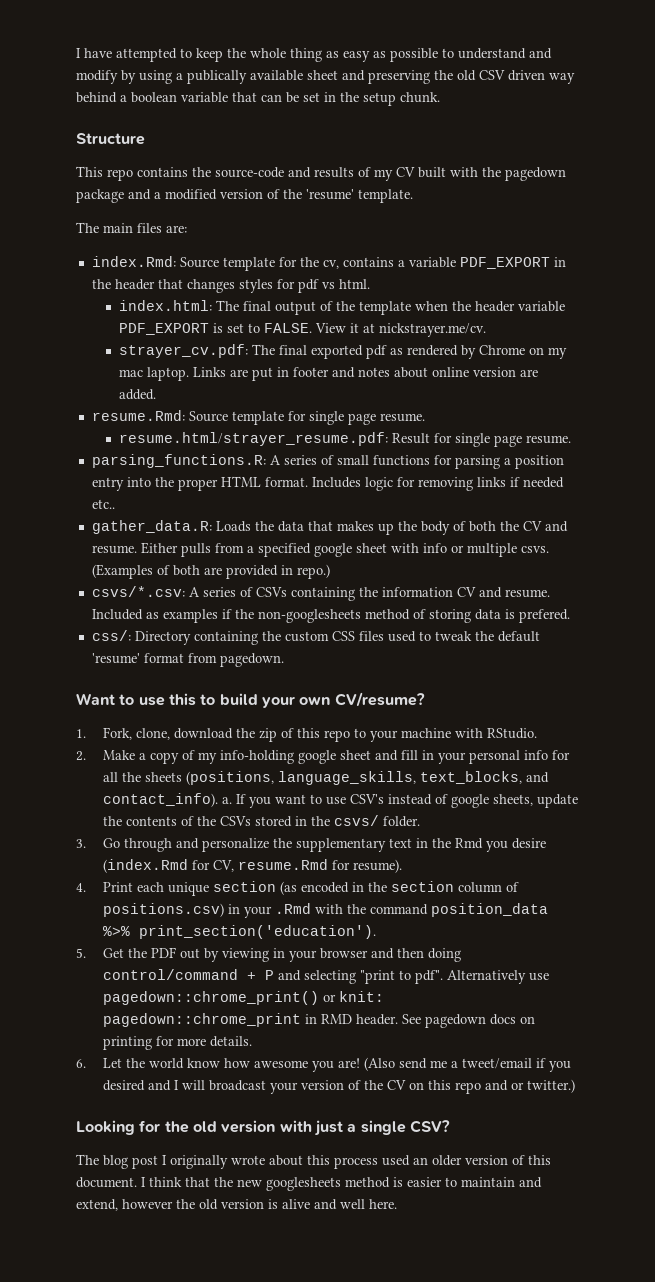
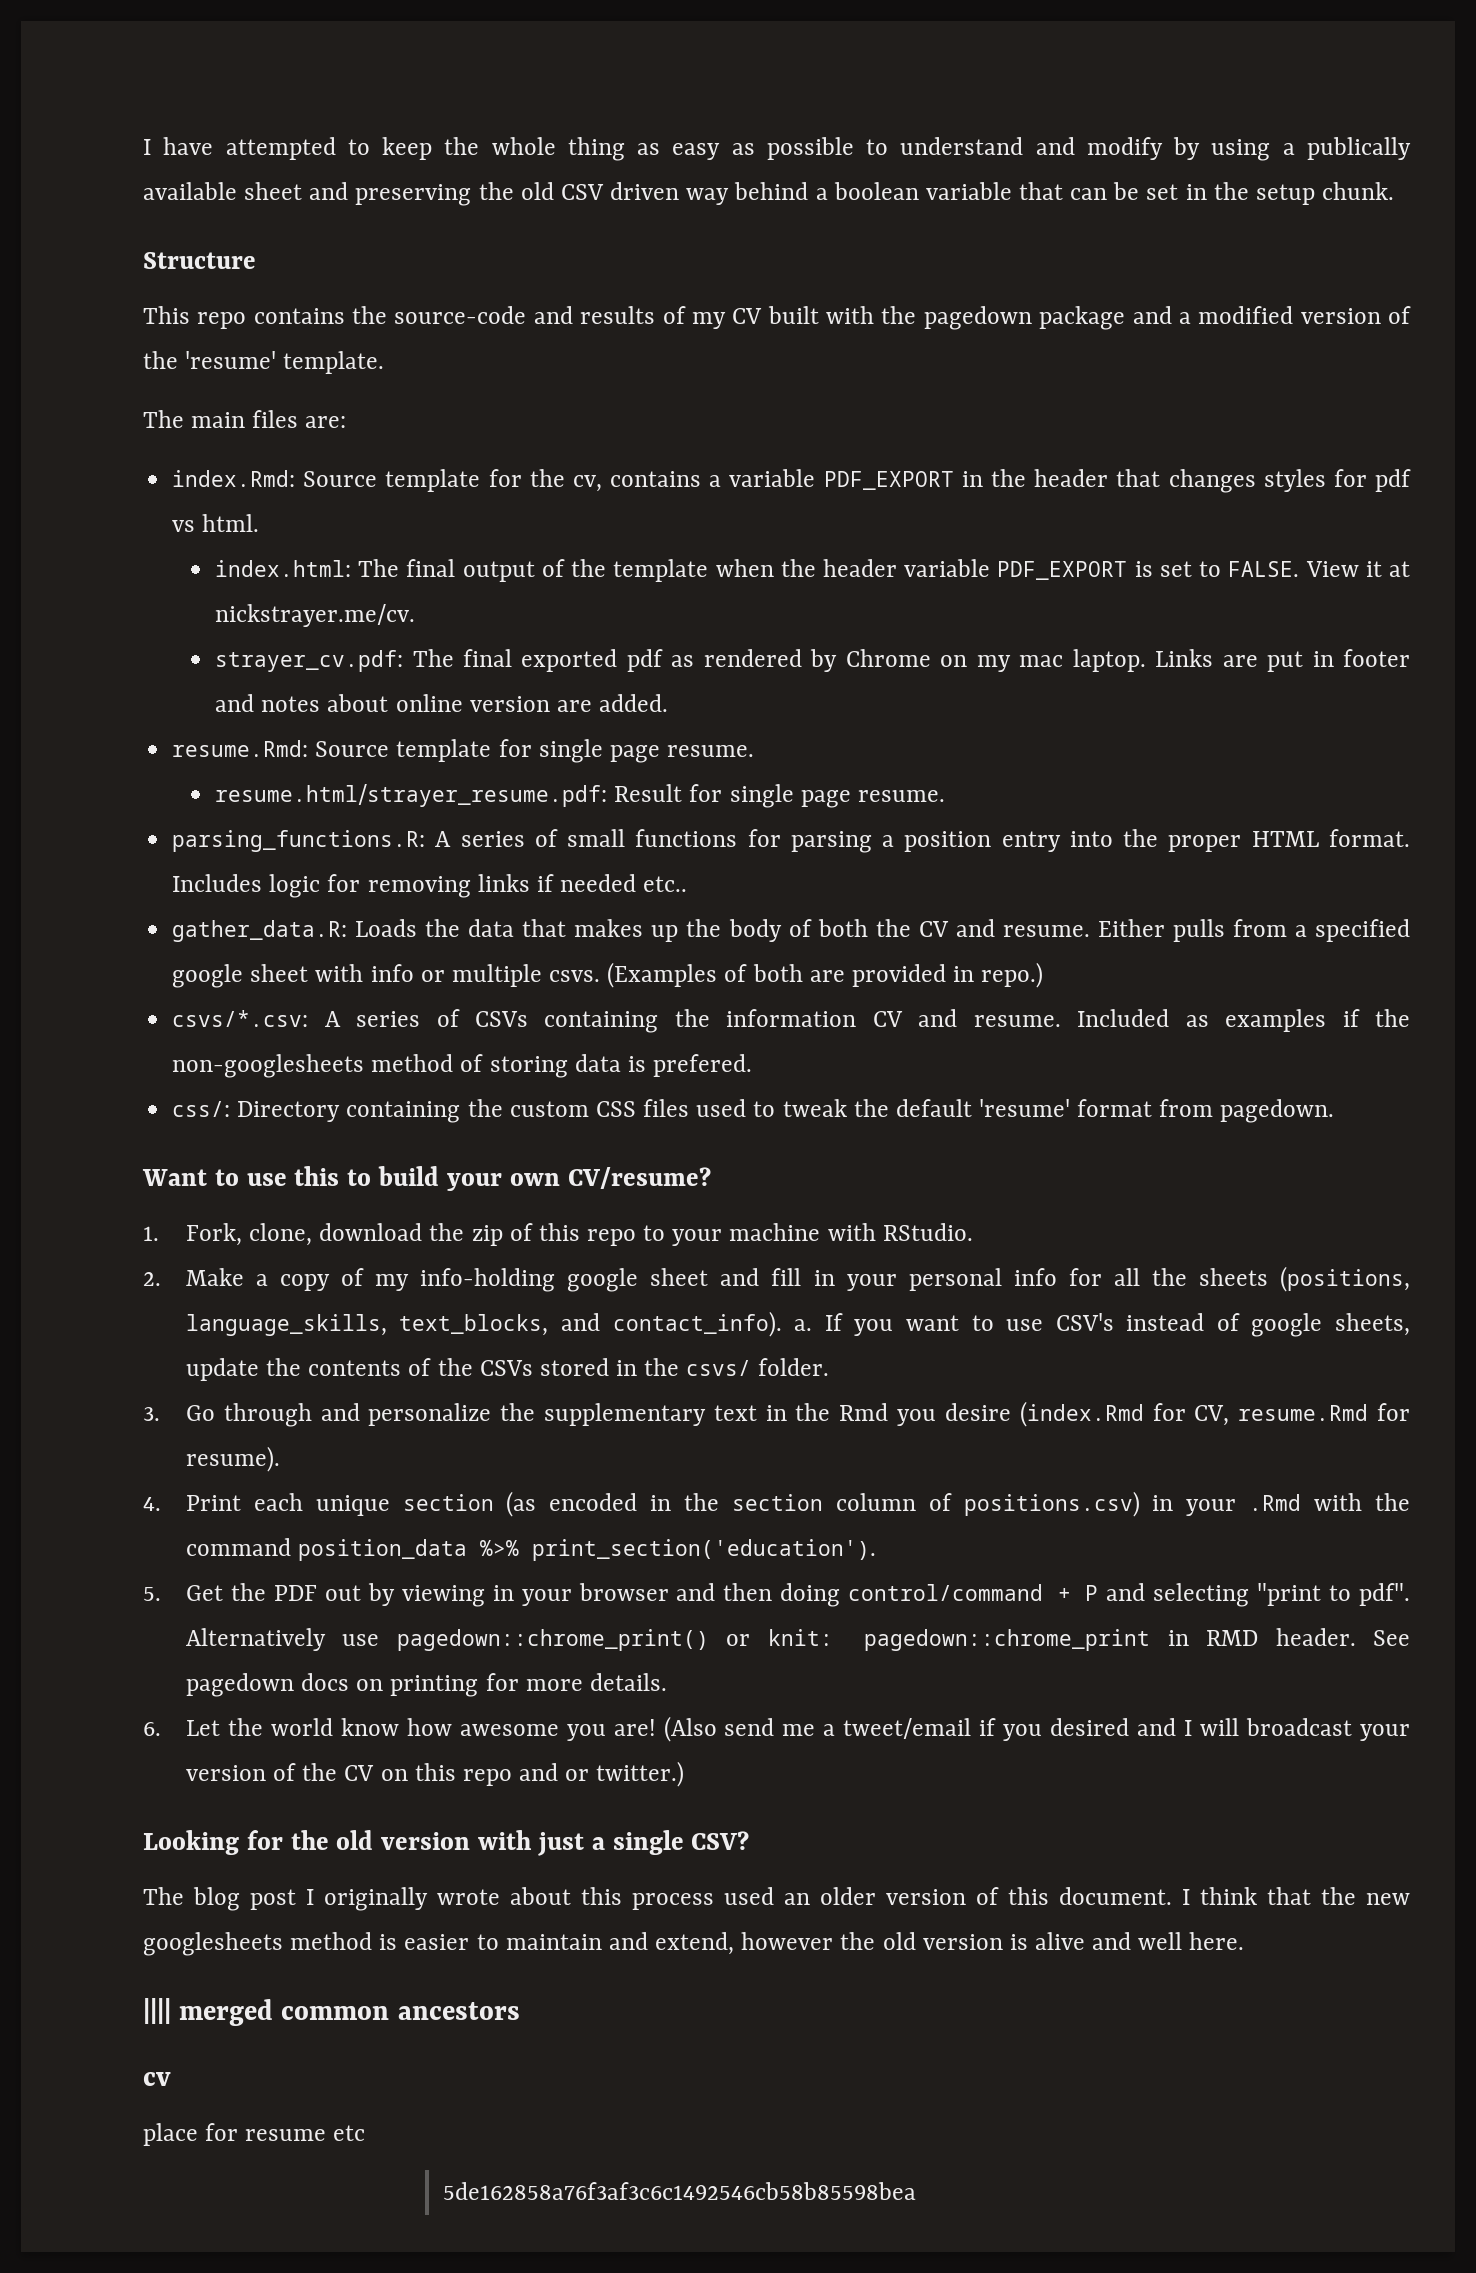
+ |||| merged common ancestors
+ cv
+ place for resume etc
+ 5de162858a76f3af3c6c1492546cb58b85598bea

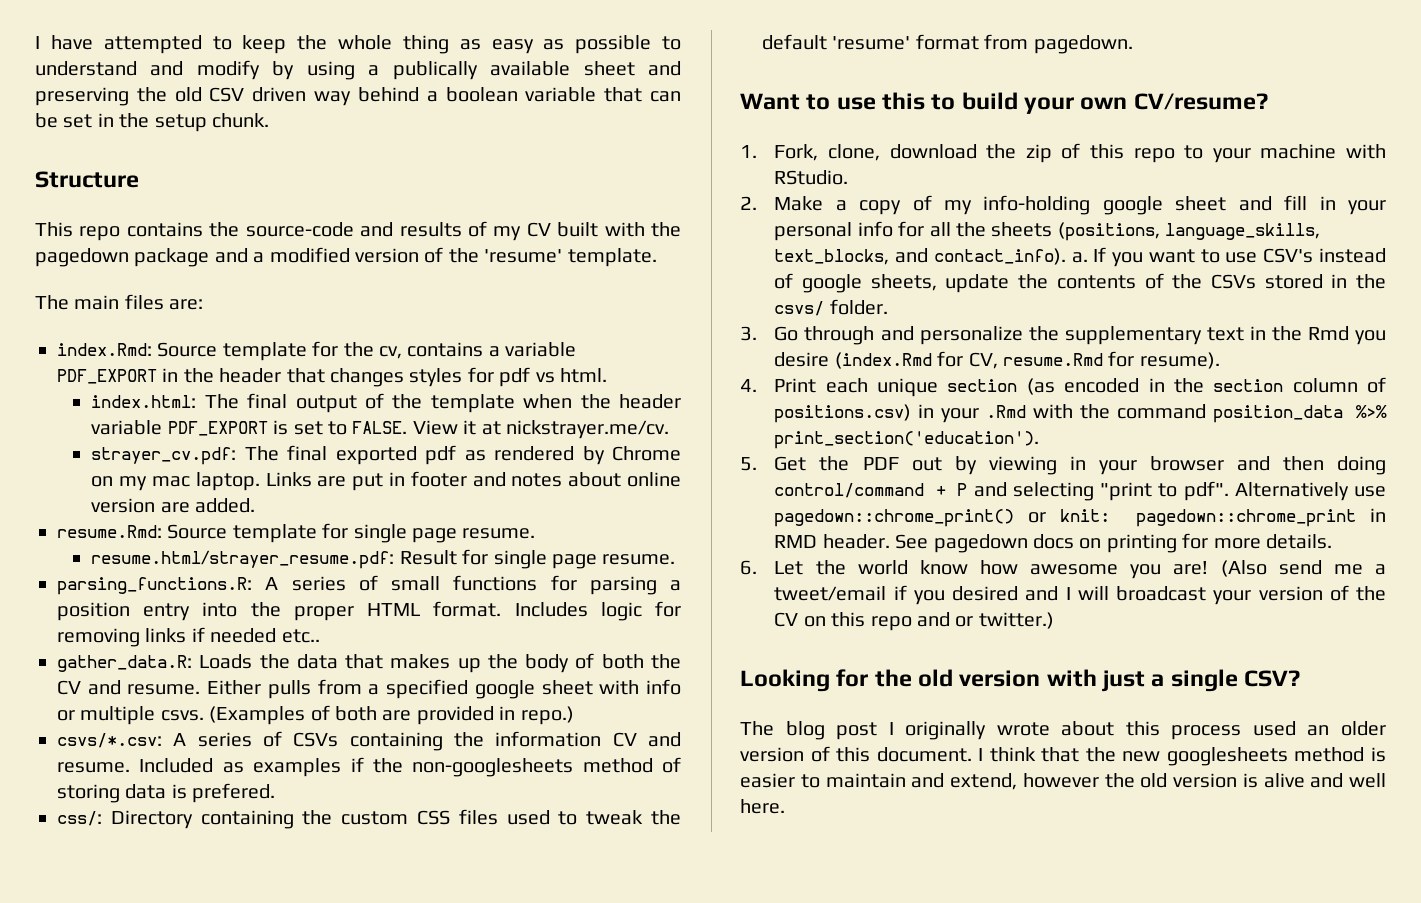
- |||| merged common ancestors
- cv
- place for resume etc
- 5de162858a76f3af3c6c1492546cb58b85598bea

